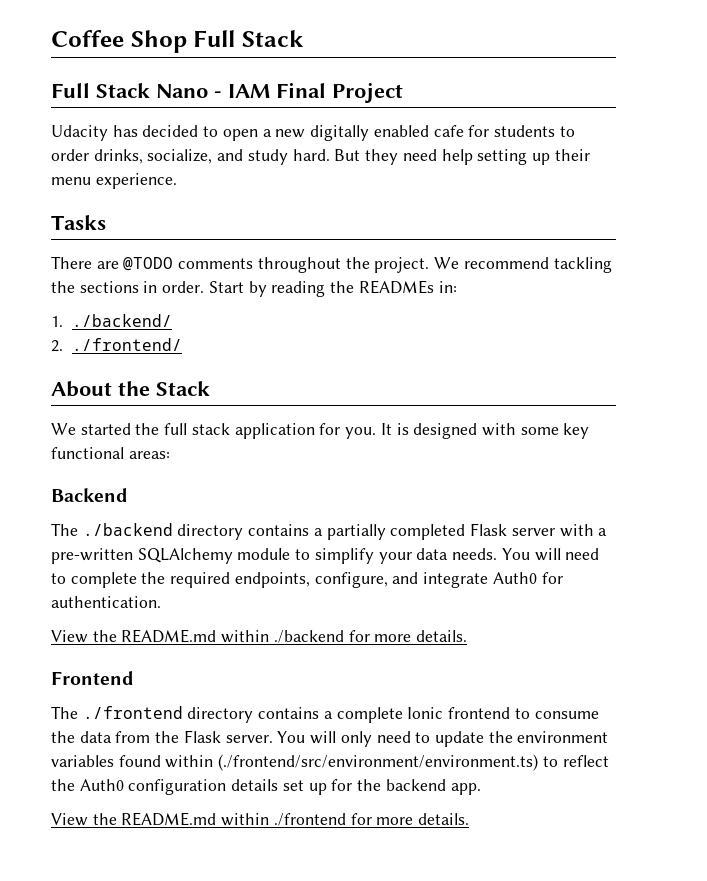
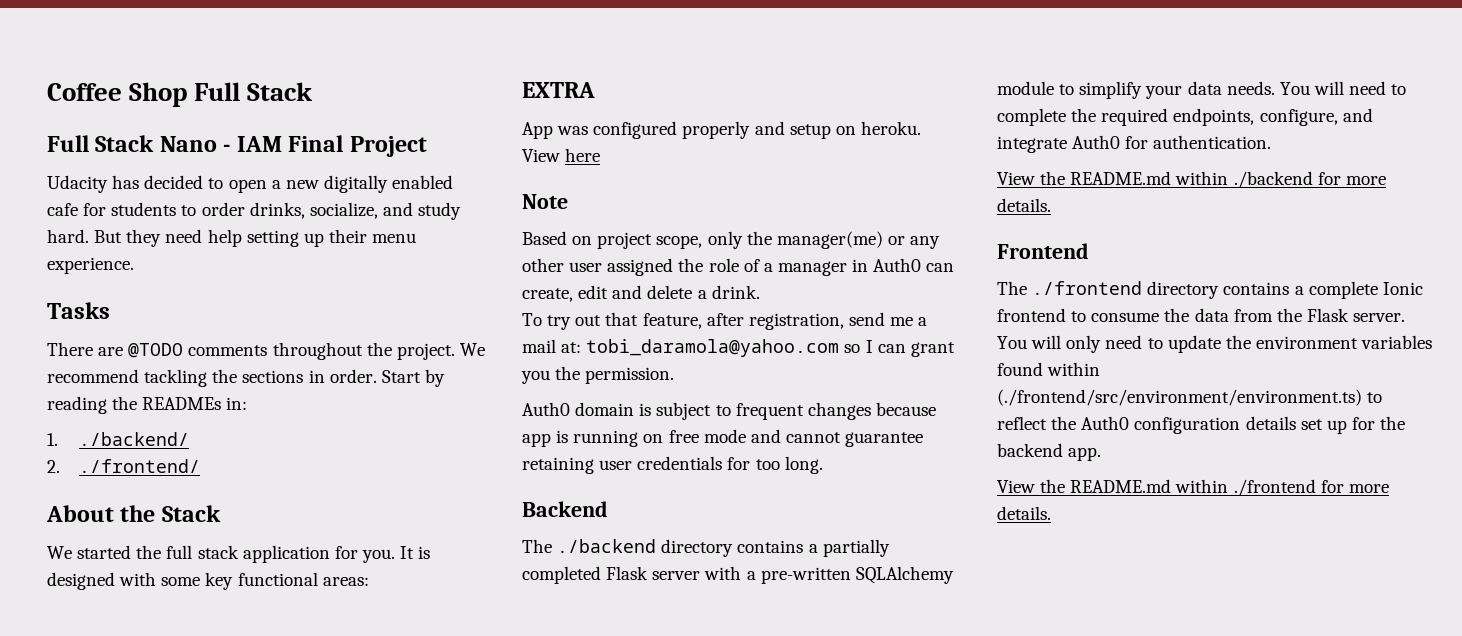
+ EXTRA
+ App was configured properly and setup on heroku. View here
+ Note
+ Based on project scope, only the manager(me) or any other user assigned the role of a manager in Auth0 can create, edit and delete a drink.
+ To try out that feature, after registration, send me a mail at: tobi_daramola@yahoo.com so I can grant you the permission.
+ Auth0 domain is subject to frequent changes because app is running on free mode and cannot guarantee retaining user credentials for too long.

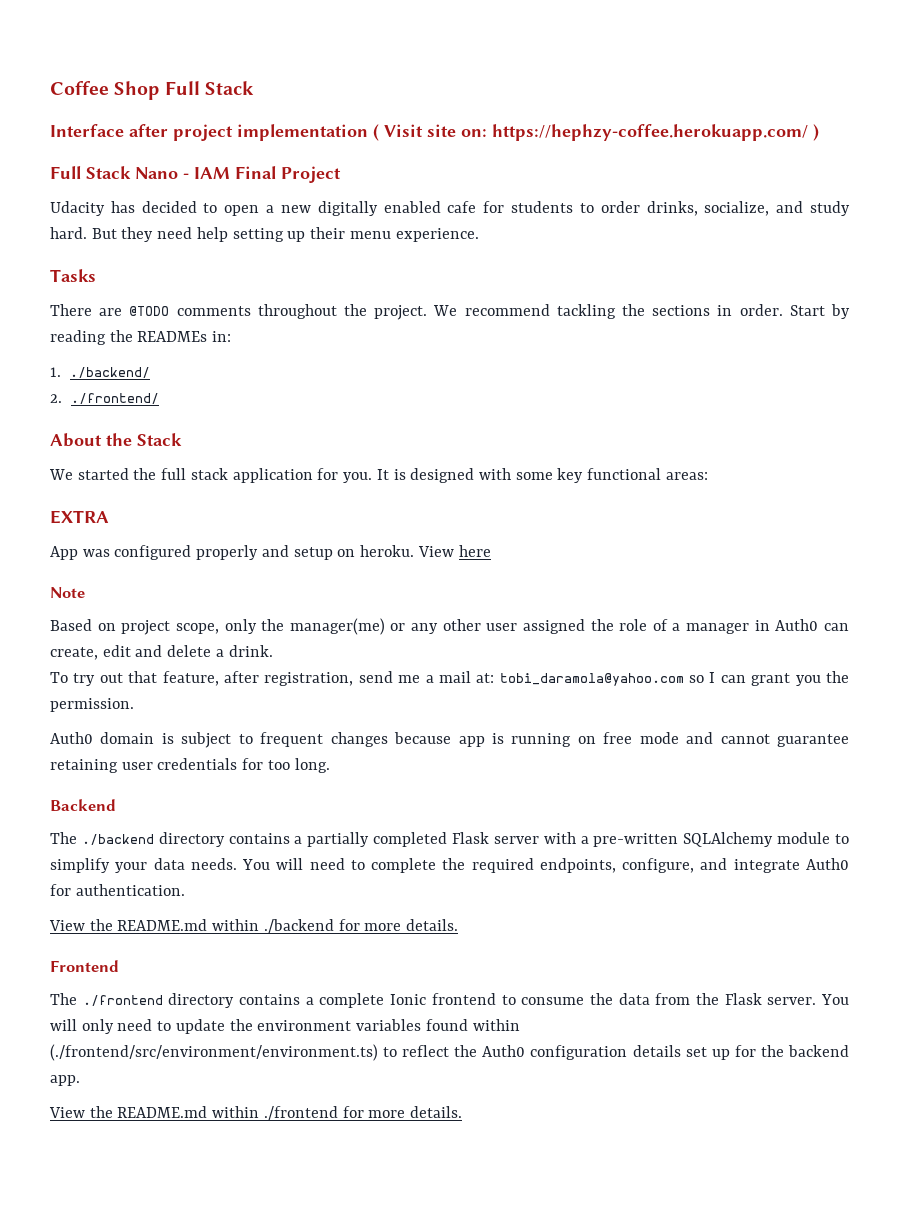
+ Interface after project implementation ( Visit site on: https://hephzy-coffee.herokuapp.com/ )

